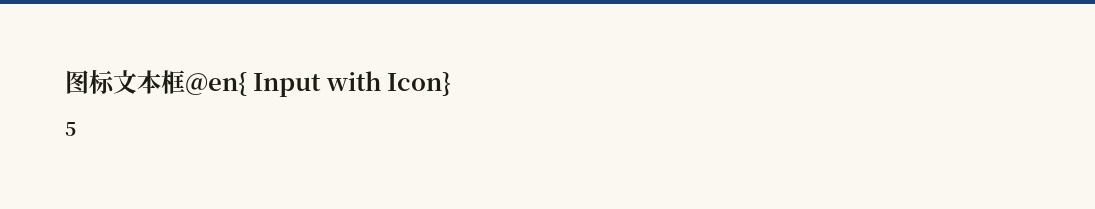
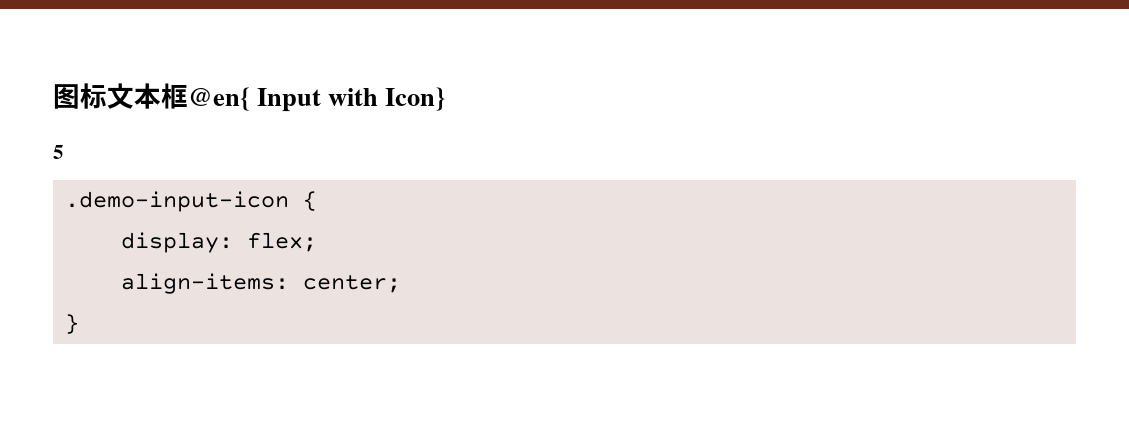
+ .demo-input-icon {
+ display: flex;
+ align-items: center;
+ }

